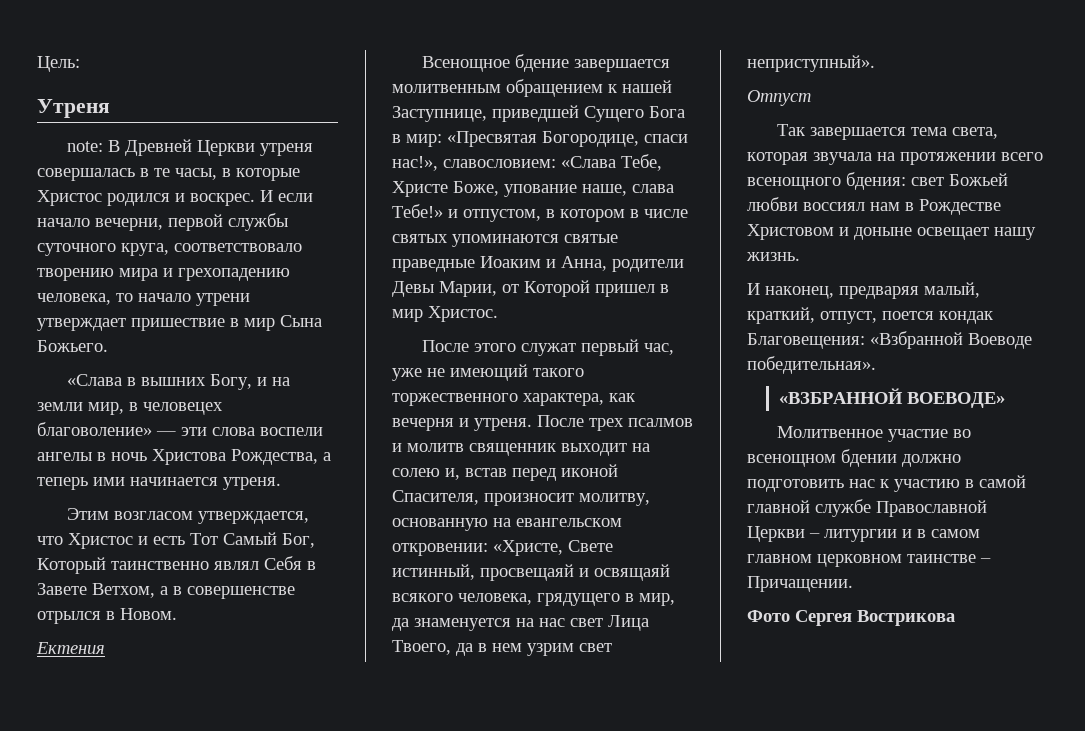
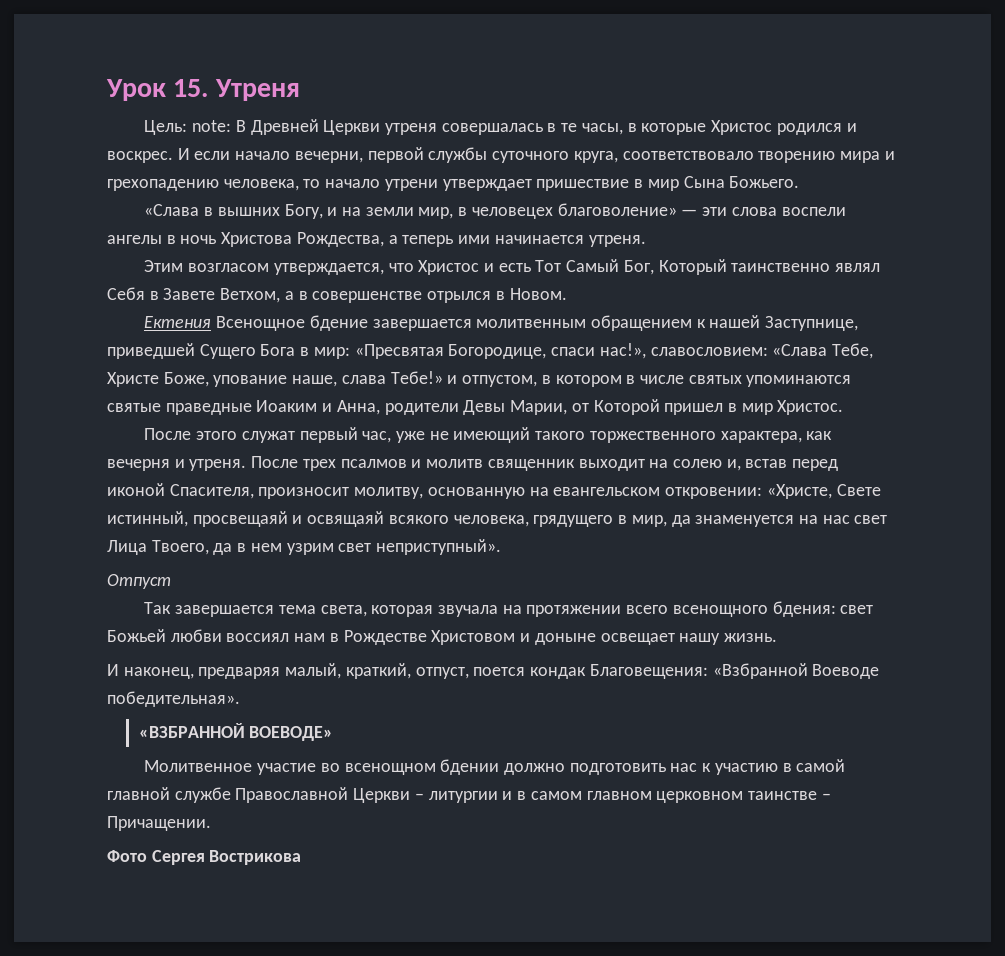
- Цель:
- Утреня
+ Урок 15. Утреня
- note: В Древней Церкви утреня совершалась в те часы, в которые Христос родился и воскрес.
+ Цель: note: В Древней Церкви утреня совершалась в те часы, в которые Христос родился и воскрес.
- Ектения
- Всенощное бдение завершается молитвенным обращением к нашей Заступнице, приведшей Сущего Бога в мир: «Пресвятая Богородице, спаси нас!», славословием: «Слава Тебе, Христе Боже, упование наше, слава Тебе!» и отпустом, в котором в числе святых упоминаются святые праведные Иоаким и Анна, родители Девы Марии, от Которой пришел в мир Христос.
+ Ектения Всенощное бдение завершается молитвенным обращением к нашей Заступнице, приведшей Сущего Бога в мир: «Пресвятая Богородице, спаси нас!», славословием: «Слава Тебе, Христе Боже, упование наше, слава Тебе!» и отпустом, в котором в числе святых упоминаются святые праведные Иоаким и Анна, родители Девы Марии, от Которой пришел в мир Христос.

